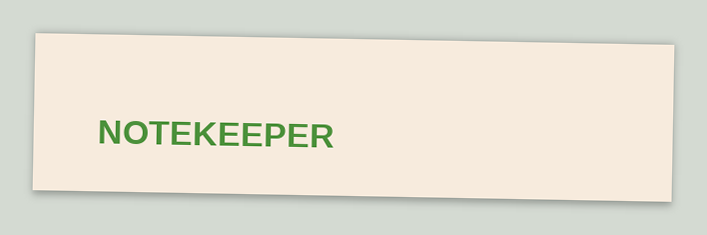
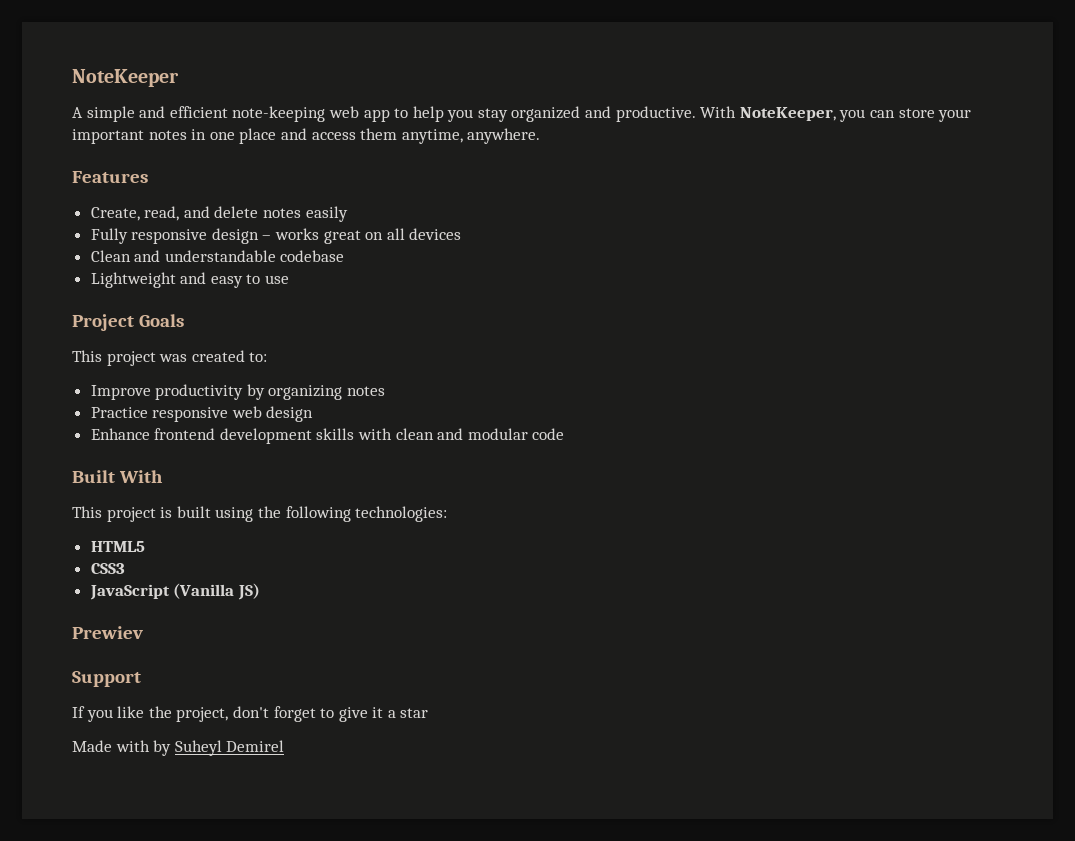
- NOTEKEEPER
+ NoteKeeper
+ A simple and efficient note-keeping web app to help you stay organized and productive. With NoteKeeper, you can store your important notes in one place and access them anytime, anywhere.
+ Features
+ Create, read, and delete notes easily
+ Fully responsive design – works great on all devices
+ Clean and understandable codebase
+ Lightweight and easy to use
+ Project Goals
+ This project was created to:
+ Improve productivity by organizing notes
+ Practice responsive web design
+ Enhance frontend development skills with clean and modular code
+ Built With
+ This project is built using the following technologies:
+ HTML5
+ CSS3
+ JavaScript (Vanilla JS)
+ Prewiev
+ Support
+ If you like the project, don't forget to give it a star
+ Made with by Suheyl Demirel

